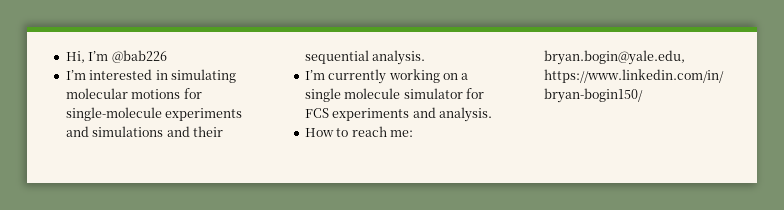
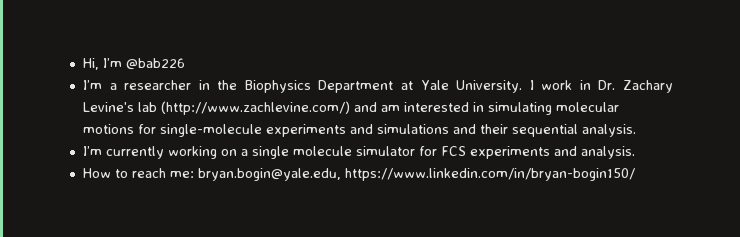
- I’m interested in simulating molecular motions for single-molecule experiments and simulations and their sequential analysis.
+ I’m a researcher in the Biophysics Department at Yale University. I work in Dr. Zachary Levine's lab (http://www.zachlevine.com/) and am interested in simulating molecular motions for single-molecule experiments and simulations and their sequential analysis.

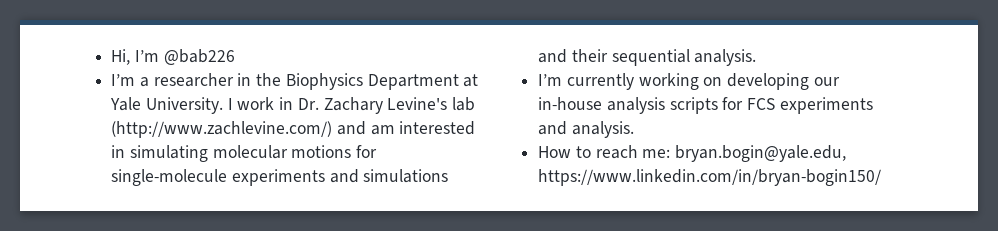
- I’m currently working on a single molecule simulator for FCS experiments and analysis.
+ I’m currently working on developing our in-house analysis scripts for FCS experiments and analysis.

